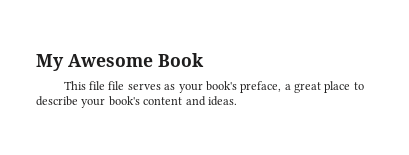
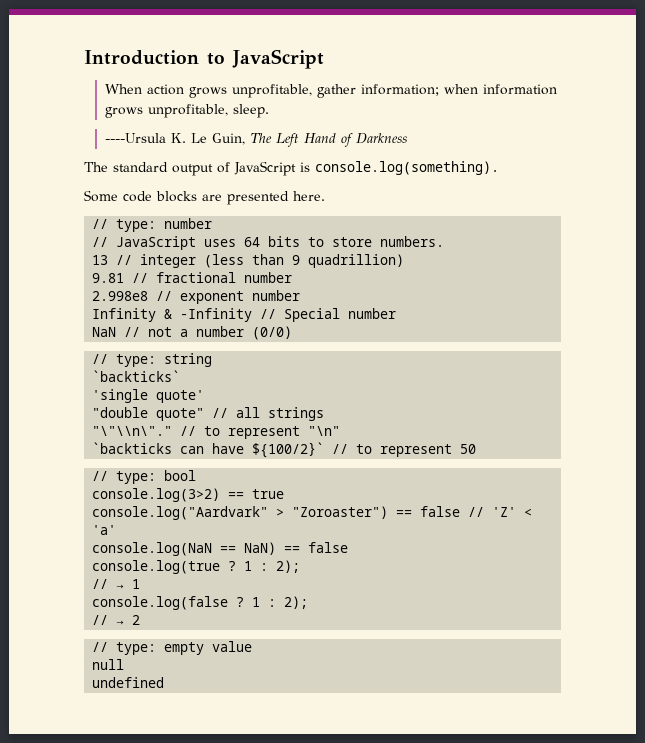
- My Awesome Book
- This file file serves as your book's preface, a great place to describe your book's content and ideas.
+ Introduction to JavaScript
+ When action grows unprofitable, gather information; when information grows unprofitable, sleep.
+ ----Ursula K. Le Guin, The Left Hand of Darkness
+ The standard output of JavaScript is console.log(something).
+ Some code blocks are presented here.
+ // type: number
+ // JavaScript uses 64 bits to store numbers.
+ 13 // integer (less than 9 quadrillion)
+ 9.81 // fractional number
+ 2.998e8 // exponent number
+ Infinity & -Infinity // Special number
+ NaN // not a number (0/0)
+ // type: string
+ `backticks`
+ 'single quote'
+ "double quote" // all strings
+ "\"\\n\"." // to represent "\n"
+ `backticks can have ${100/2}` // to represent 50
+ // type: bool
+ console.log(3>2) == true
+ console.log("Aardvark" > "Zoroaster") == false // 'Z' < 'a'
+ console.log(NaN == NaN) == false
+ console.log(true ? 1 : 2);
+ // → 1
+ console.log(false ? 1 : 2);
+ // → 2
+ // type: empty value
+ null
+ undefined

